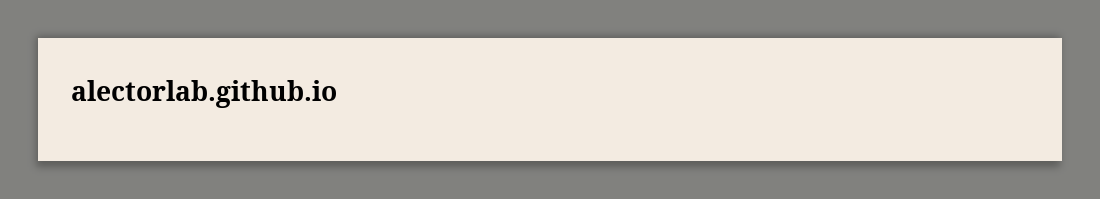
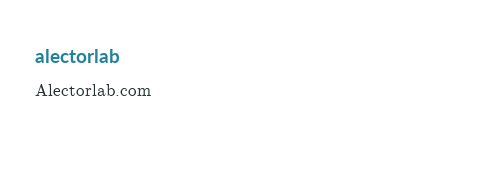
- alectorlab.github.io
+ alectorlab
+ Alectorlab.com

